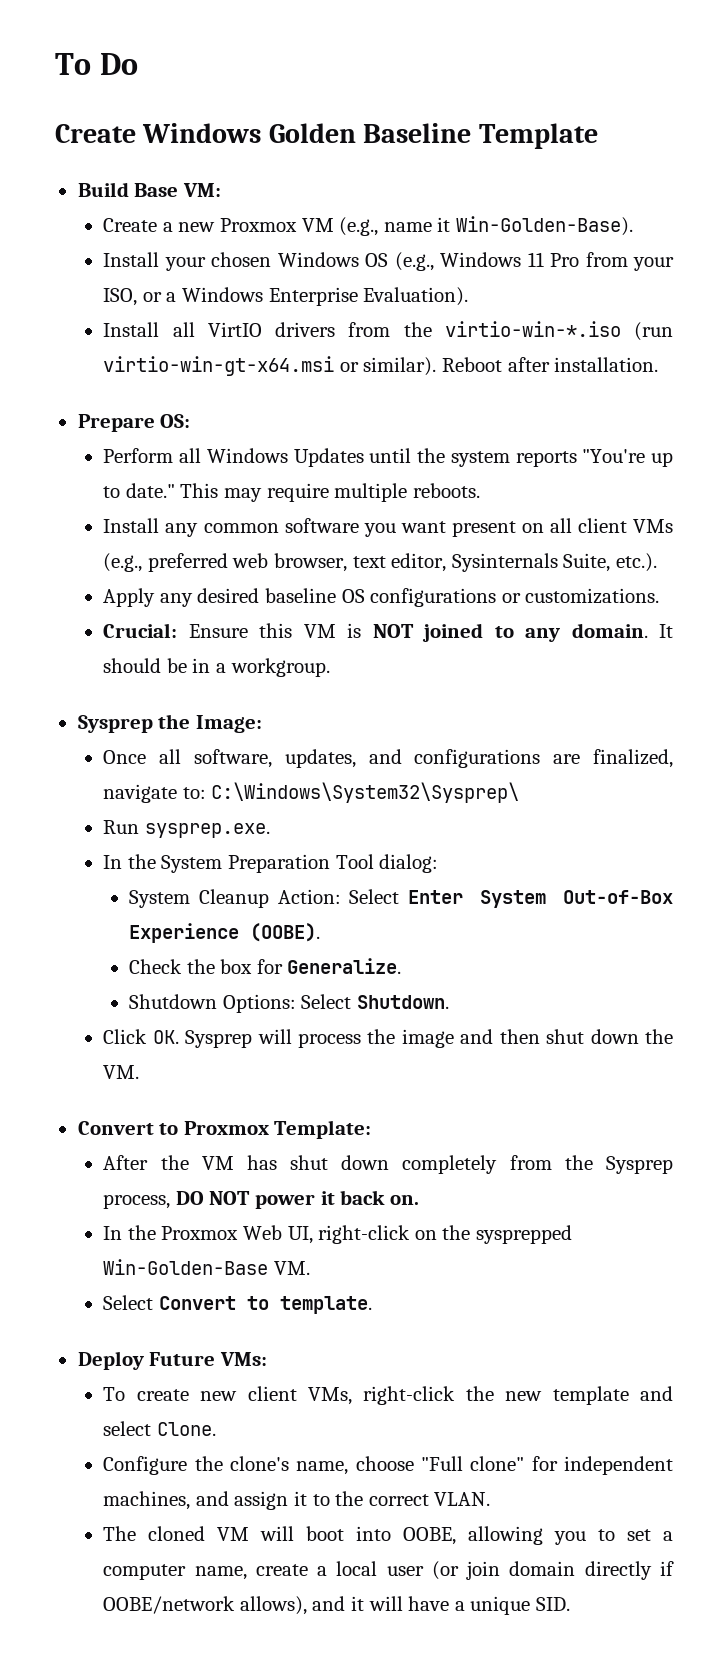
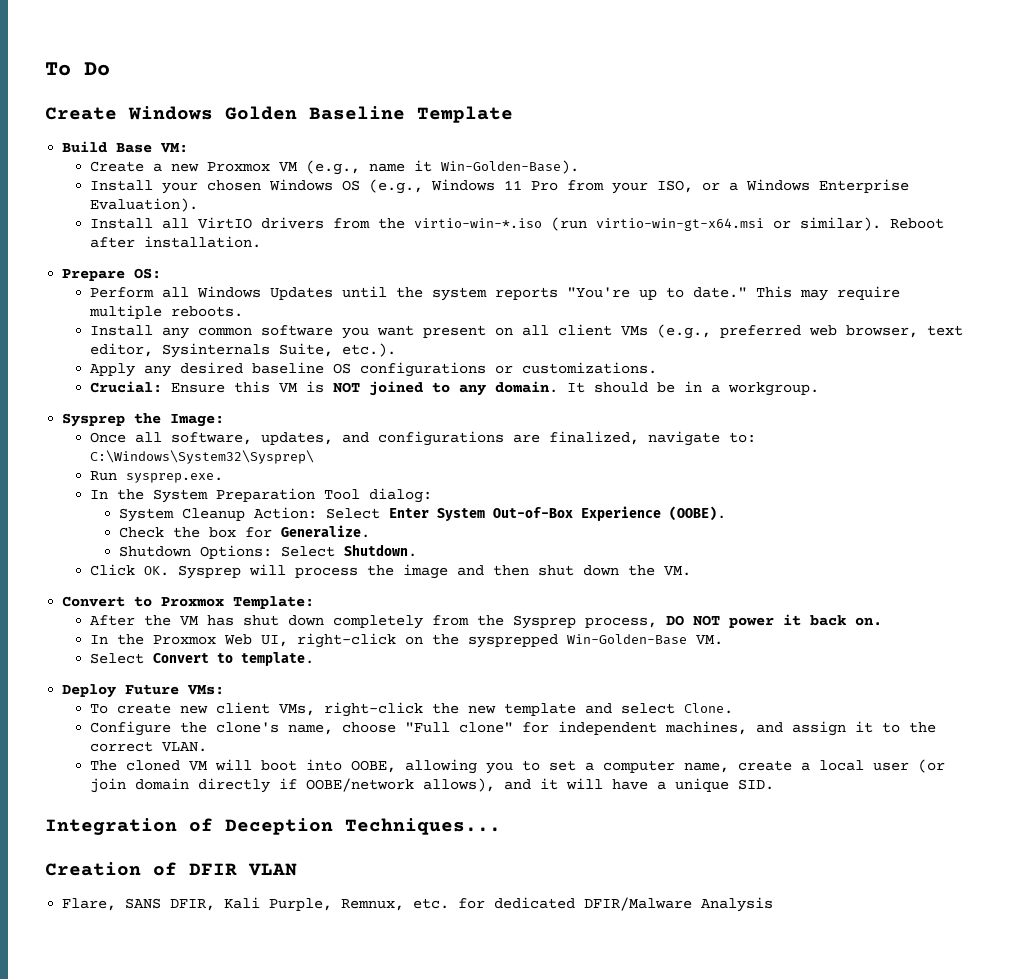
+ Integration of Deception Techniques...
+ Creation of DFIR VLAN
+ Flare, SANS DFIR, Kali Purple, Remnux, etc. for dedicated DFIR/Malware Analysis

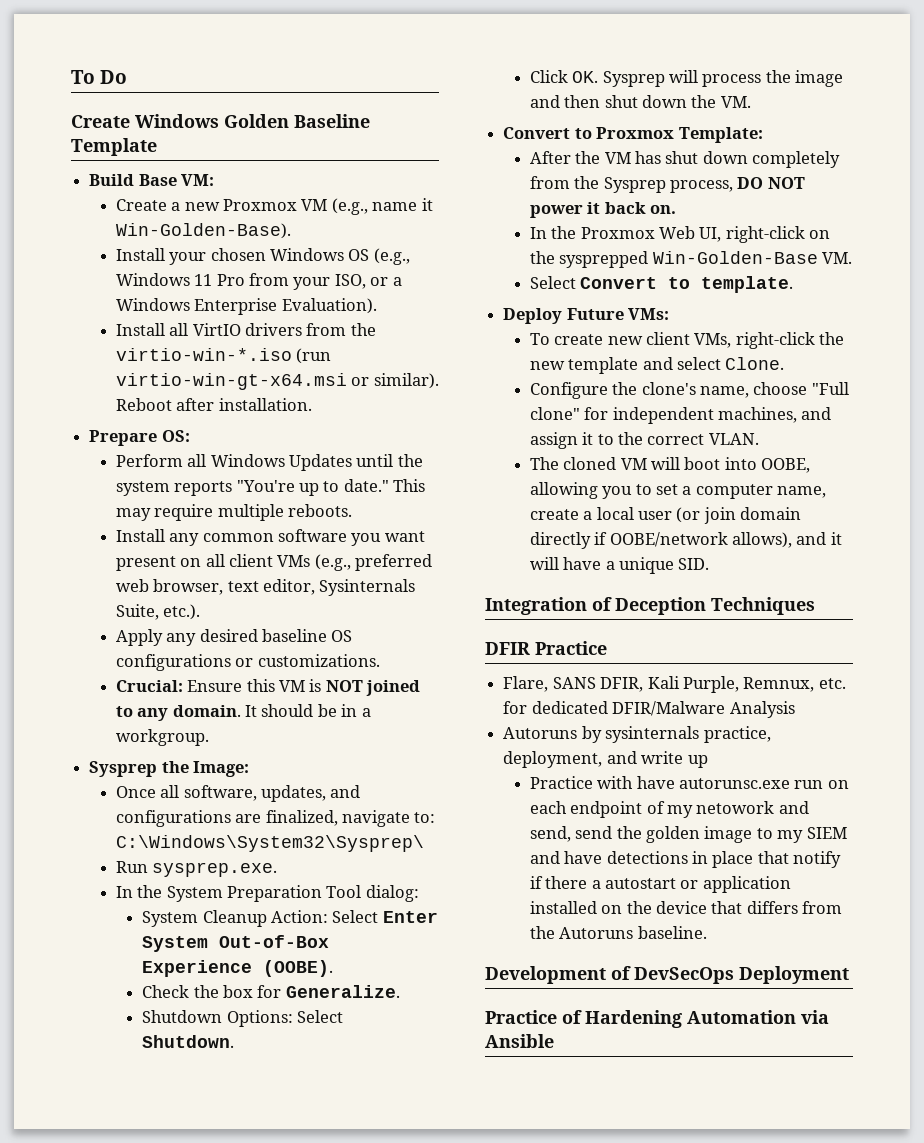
- Integration of Deception Techniques...
- Creation of DFIR VLAN
+ Integration of Deception Techniques
+ DFIR Practice
+ Autoruns by sysinternals practice, deployment, and write up
+ Practice with have autorunsc.exe run on each endpoint of my netowork and send, send the golden image to my SIEM and have detections in place that notify if there a autostart or application installed on the device that differs from the Autoruns baseline.
+ Development of DevSecOps Deployment
+ Practice of Hardening Automation via Ansible

